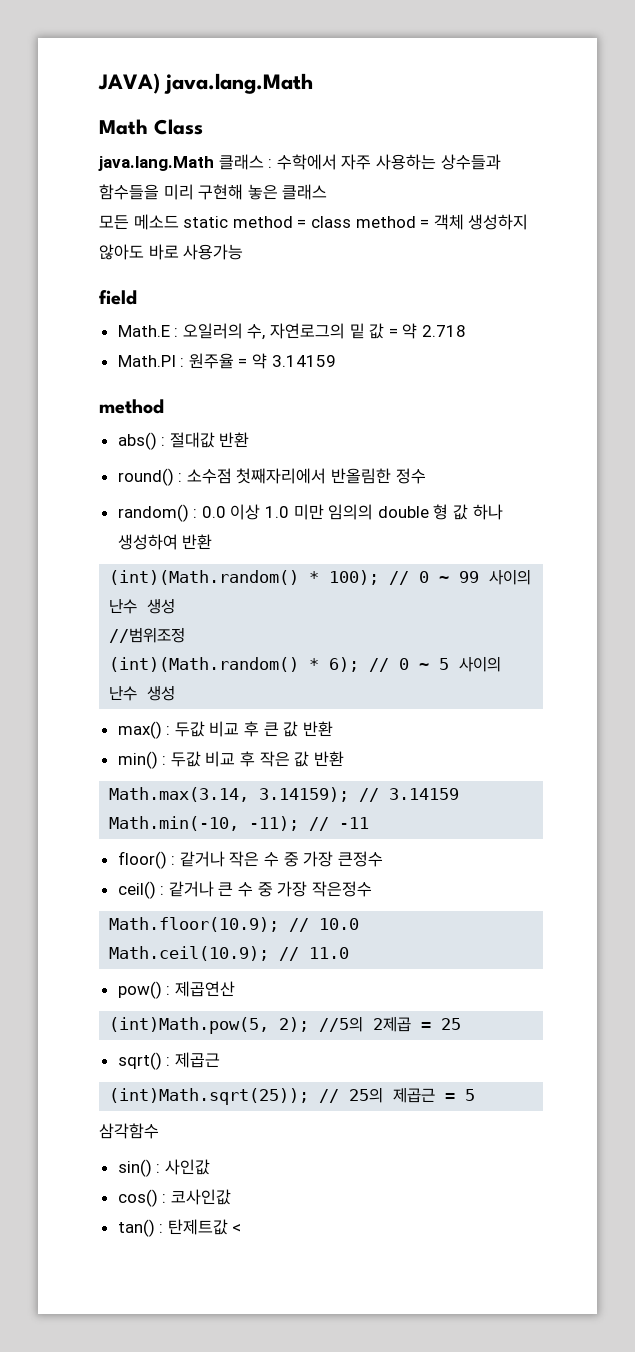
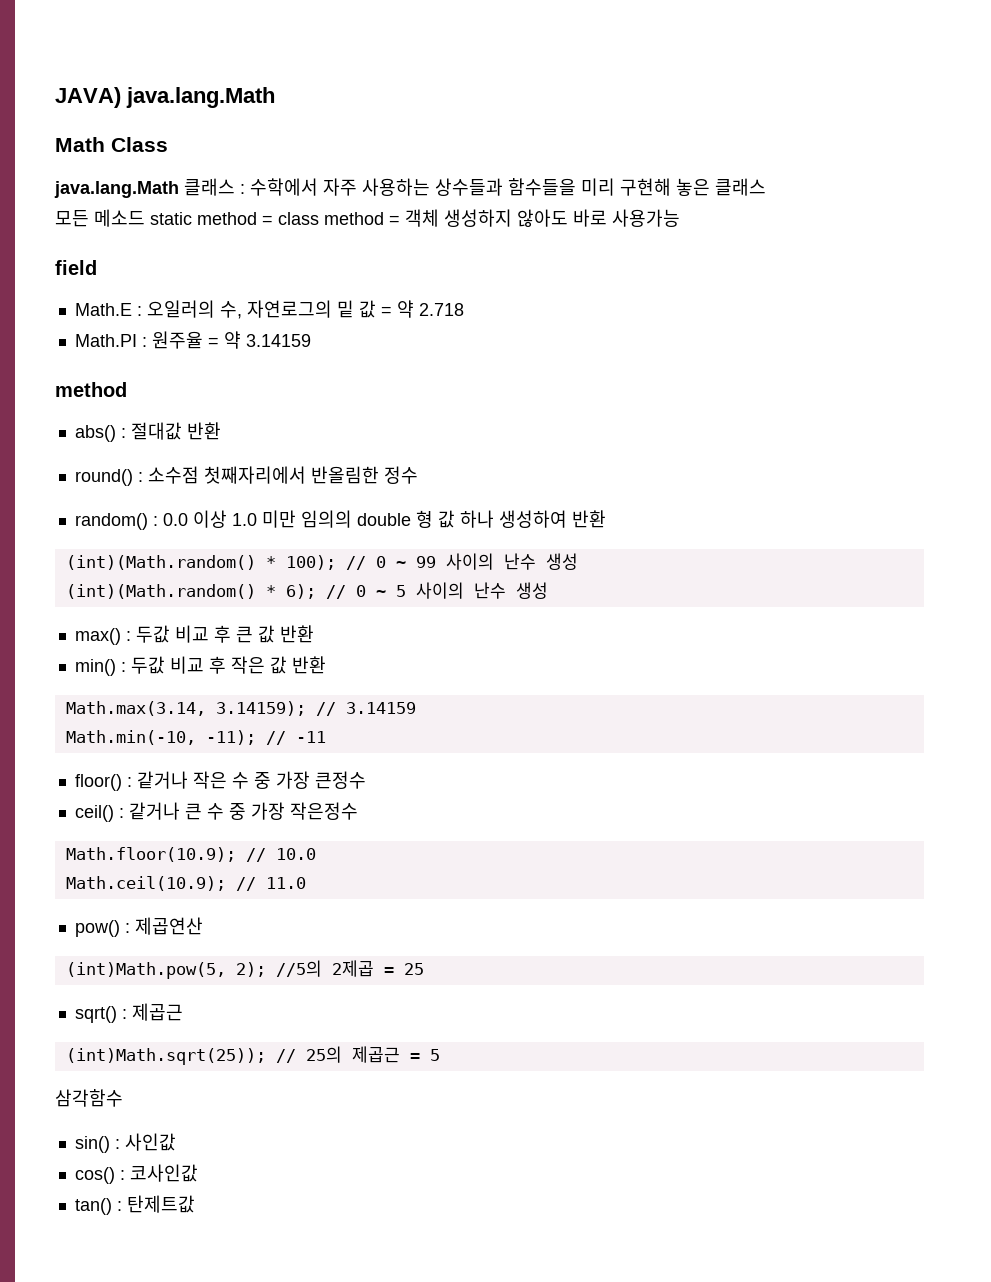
- //범위조정
- tan() : 탄제트값 <
+ tan() : 탄제트값

